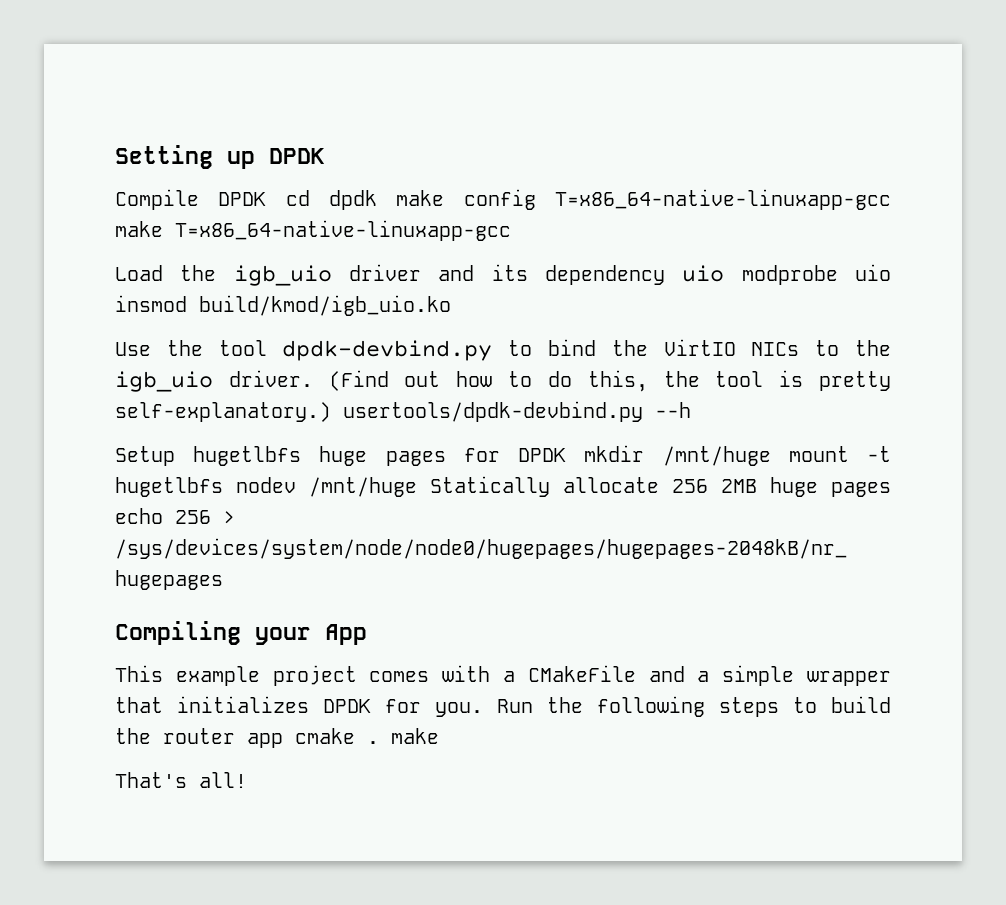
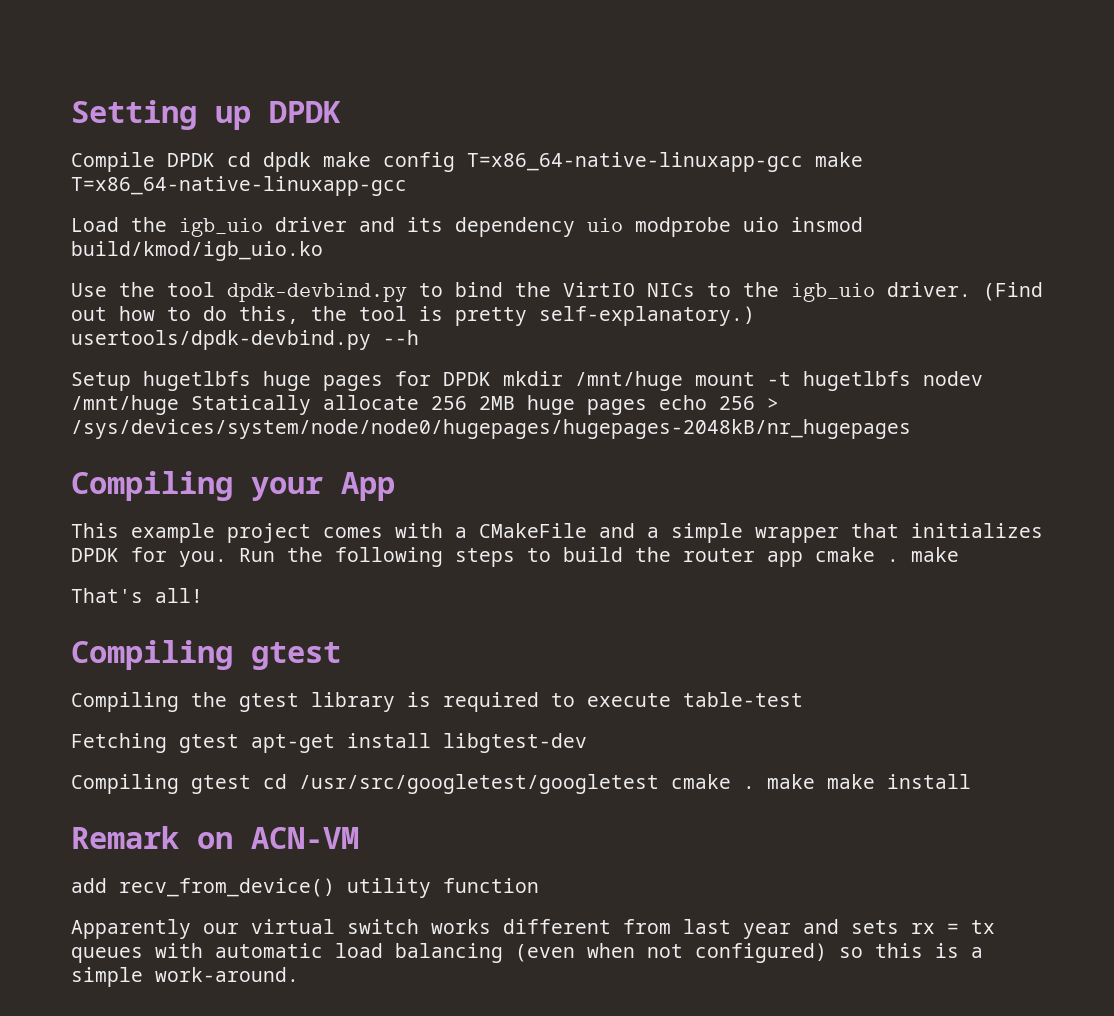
  That's all!
+ Compiling gtest
+ Compiling the gtest library is required to execute table-test
+ Fetching gtest apt-get install libgtest-dev
+ Compiling gtest cd /usr/src/googletest/googletest cmake . make make install
+ Remark on ACN-VM
+ add recv_from_device() utility function
+ Apparently our virtual switch works different from last year and sets rx = tx queues with automatic load balancing (even when not configured) so this is a simple work-around.

